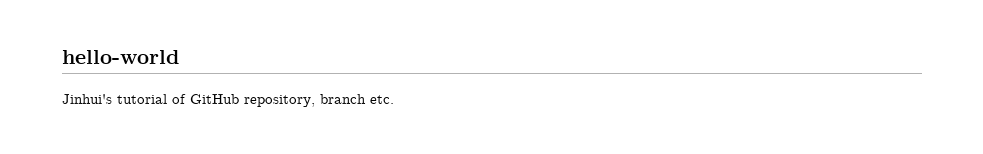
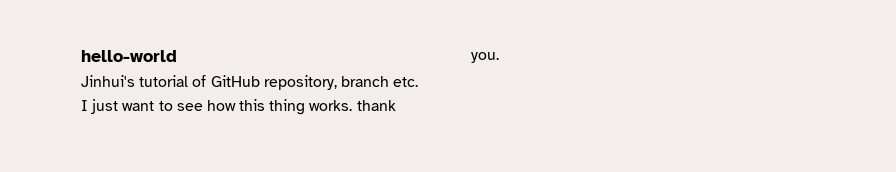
+ I just want to see how this thing works. thank you.

